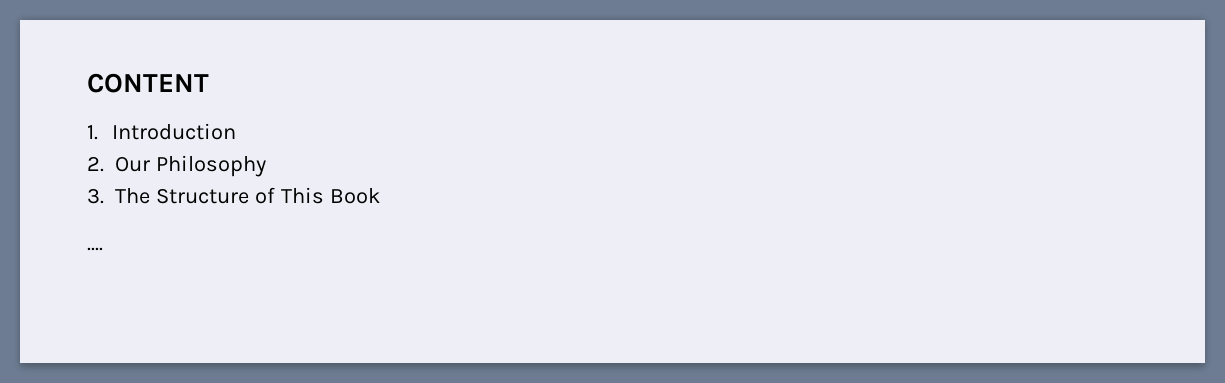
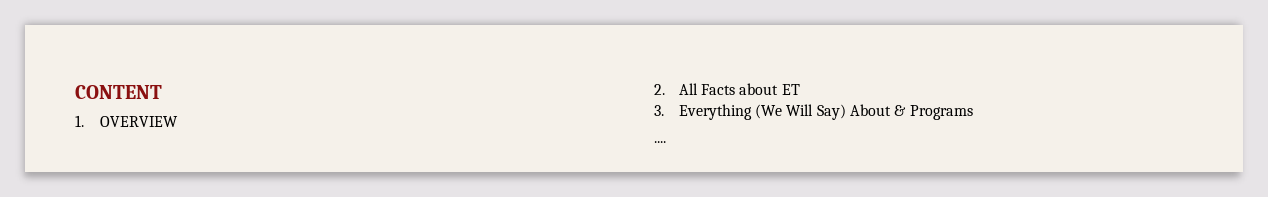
- 1. Introduction
+ 1. OVERVIEW
- 2. Our Philosophy
- 3. The Structure of This Book
+ 2. All Facts about ET
+ 3. Everything (We Will Say) About & Programs

